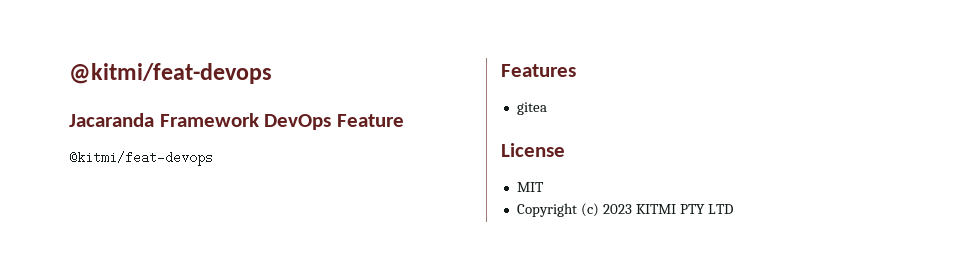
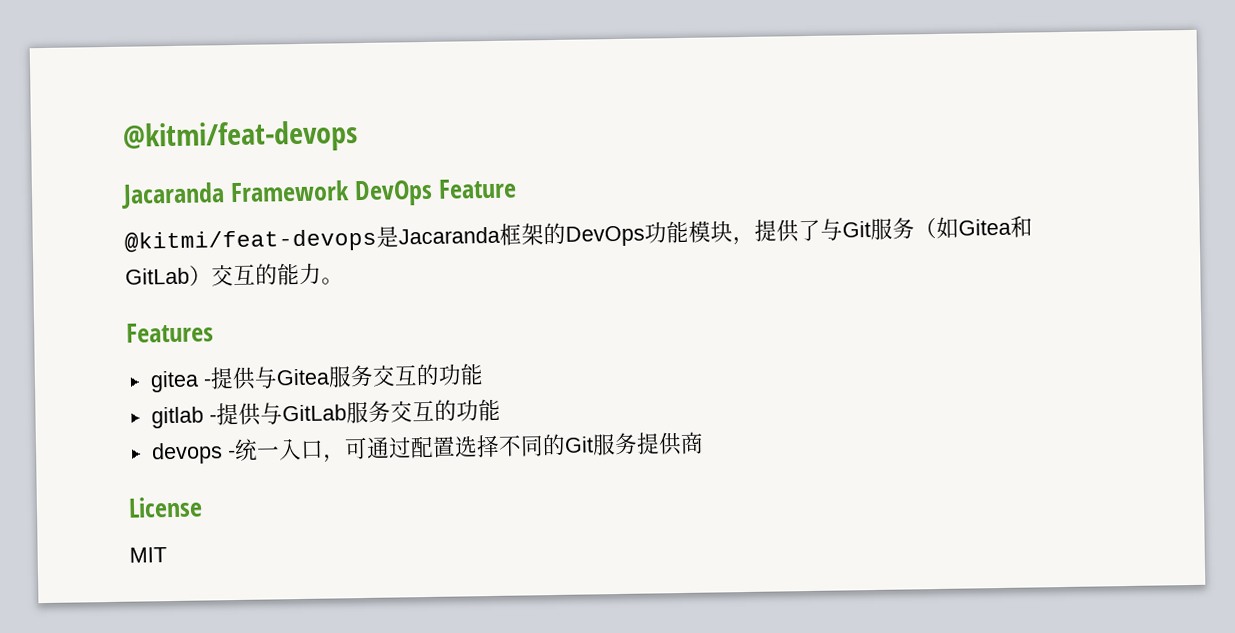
  Jacaranda Framework DevOps Feature
- @kitmi/feat-devops
+ @kitmi/feat-devops是Jacaranda框架的DevOps功能模块，提供了与Git服务（如Gitea和GitLab）交互的能力。
  Features
- gitea
+ gitea -提供与Gitea服务交互的功能
+ gitlab -提供与GitLab服务交互的功能
+ devops -统一入口，可通过配置选择不同的Git服务提供商
  License
  MIT
- Copyright (c) 2023 KITMI PTY LTD

